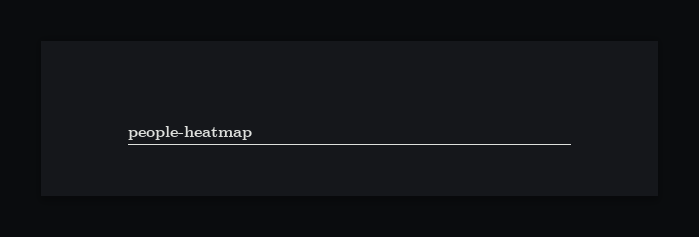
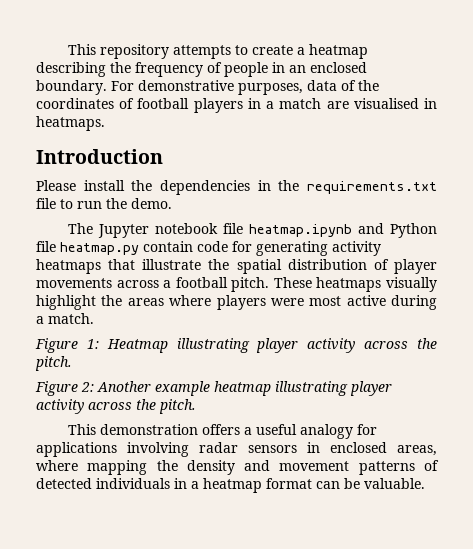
- people-heatmap
+ This repository attempts to create a heatmap describing the frequency of people in an enclosed boundary. For demonstrative purposes, data of the coordinates of football players in a match are visualised in heatmaps.
+ Introduction
+ Please install the dependencies in the requirements.txt file to run the demo.
+ The Jupyter notebook file heatmap.ipynb and Python file heatmap.py contain code for generating activity heatmaps that illustrate the spatial distribution of player movements across a football pitch. These heatmaps visually highlight the areas where players were most active during a match.
+ Figure 1: Heatmap illustrating player activity across the pitch.
+ Figure 2: Another example heatmap illustrating player activity across the pitch.
+ This demonstration offers a useful analogy for applications involving radar sensors in enclosed areas, where mapping the density and movement patterns of detected individuals in a heatmap format can be valuable.

